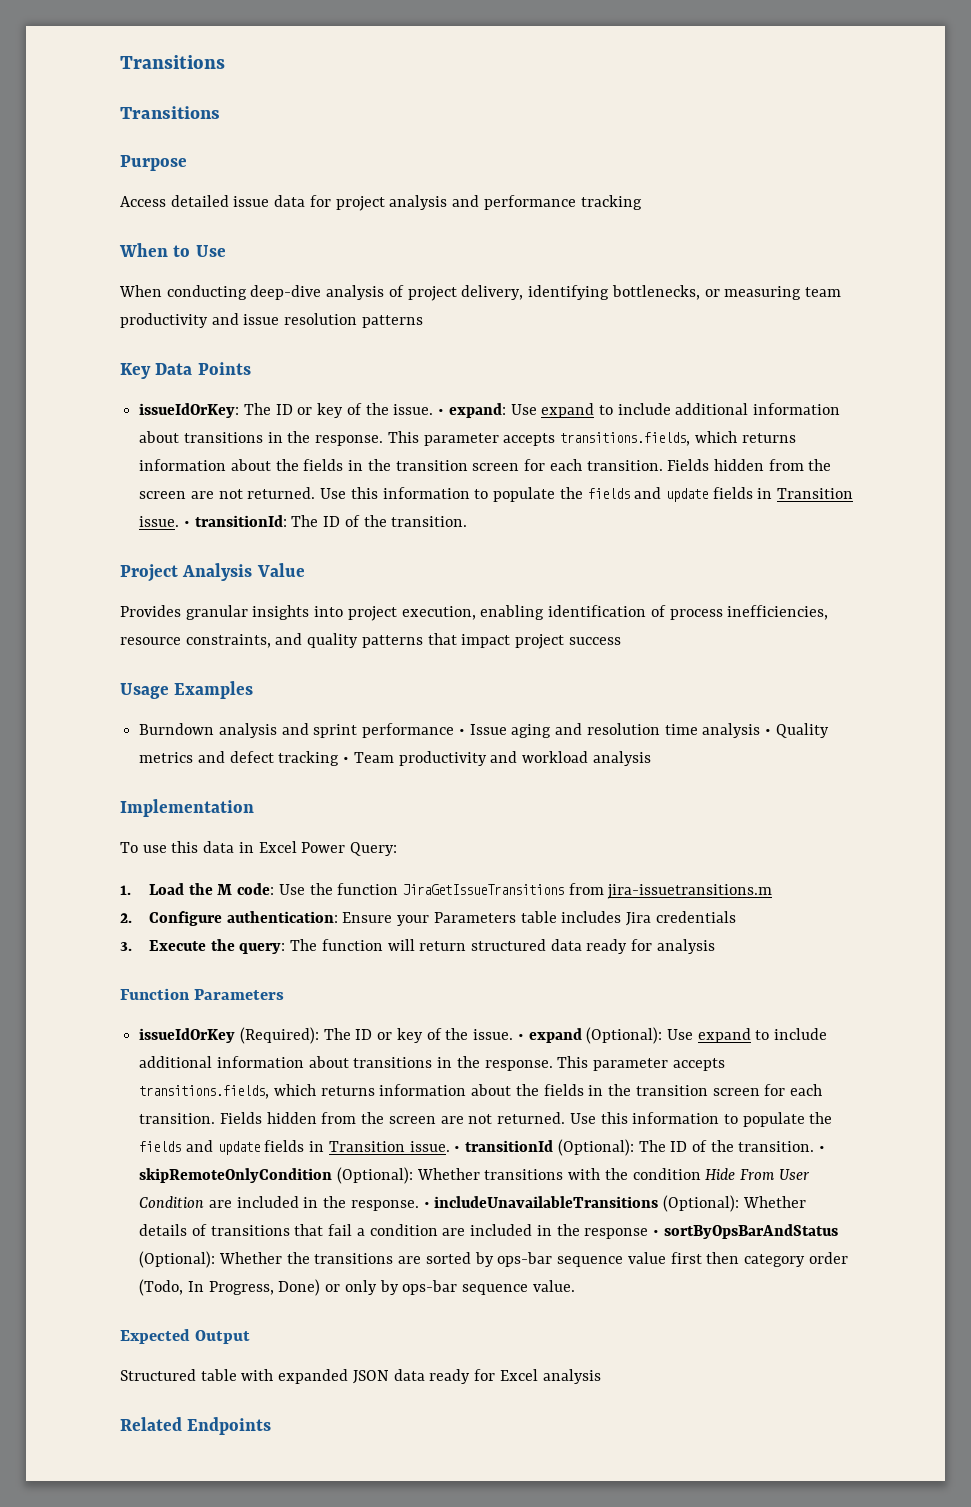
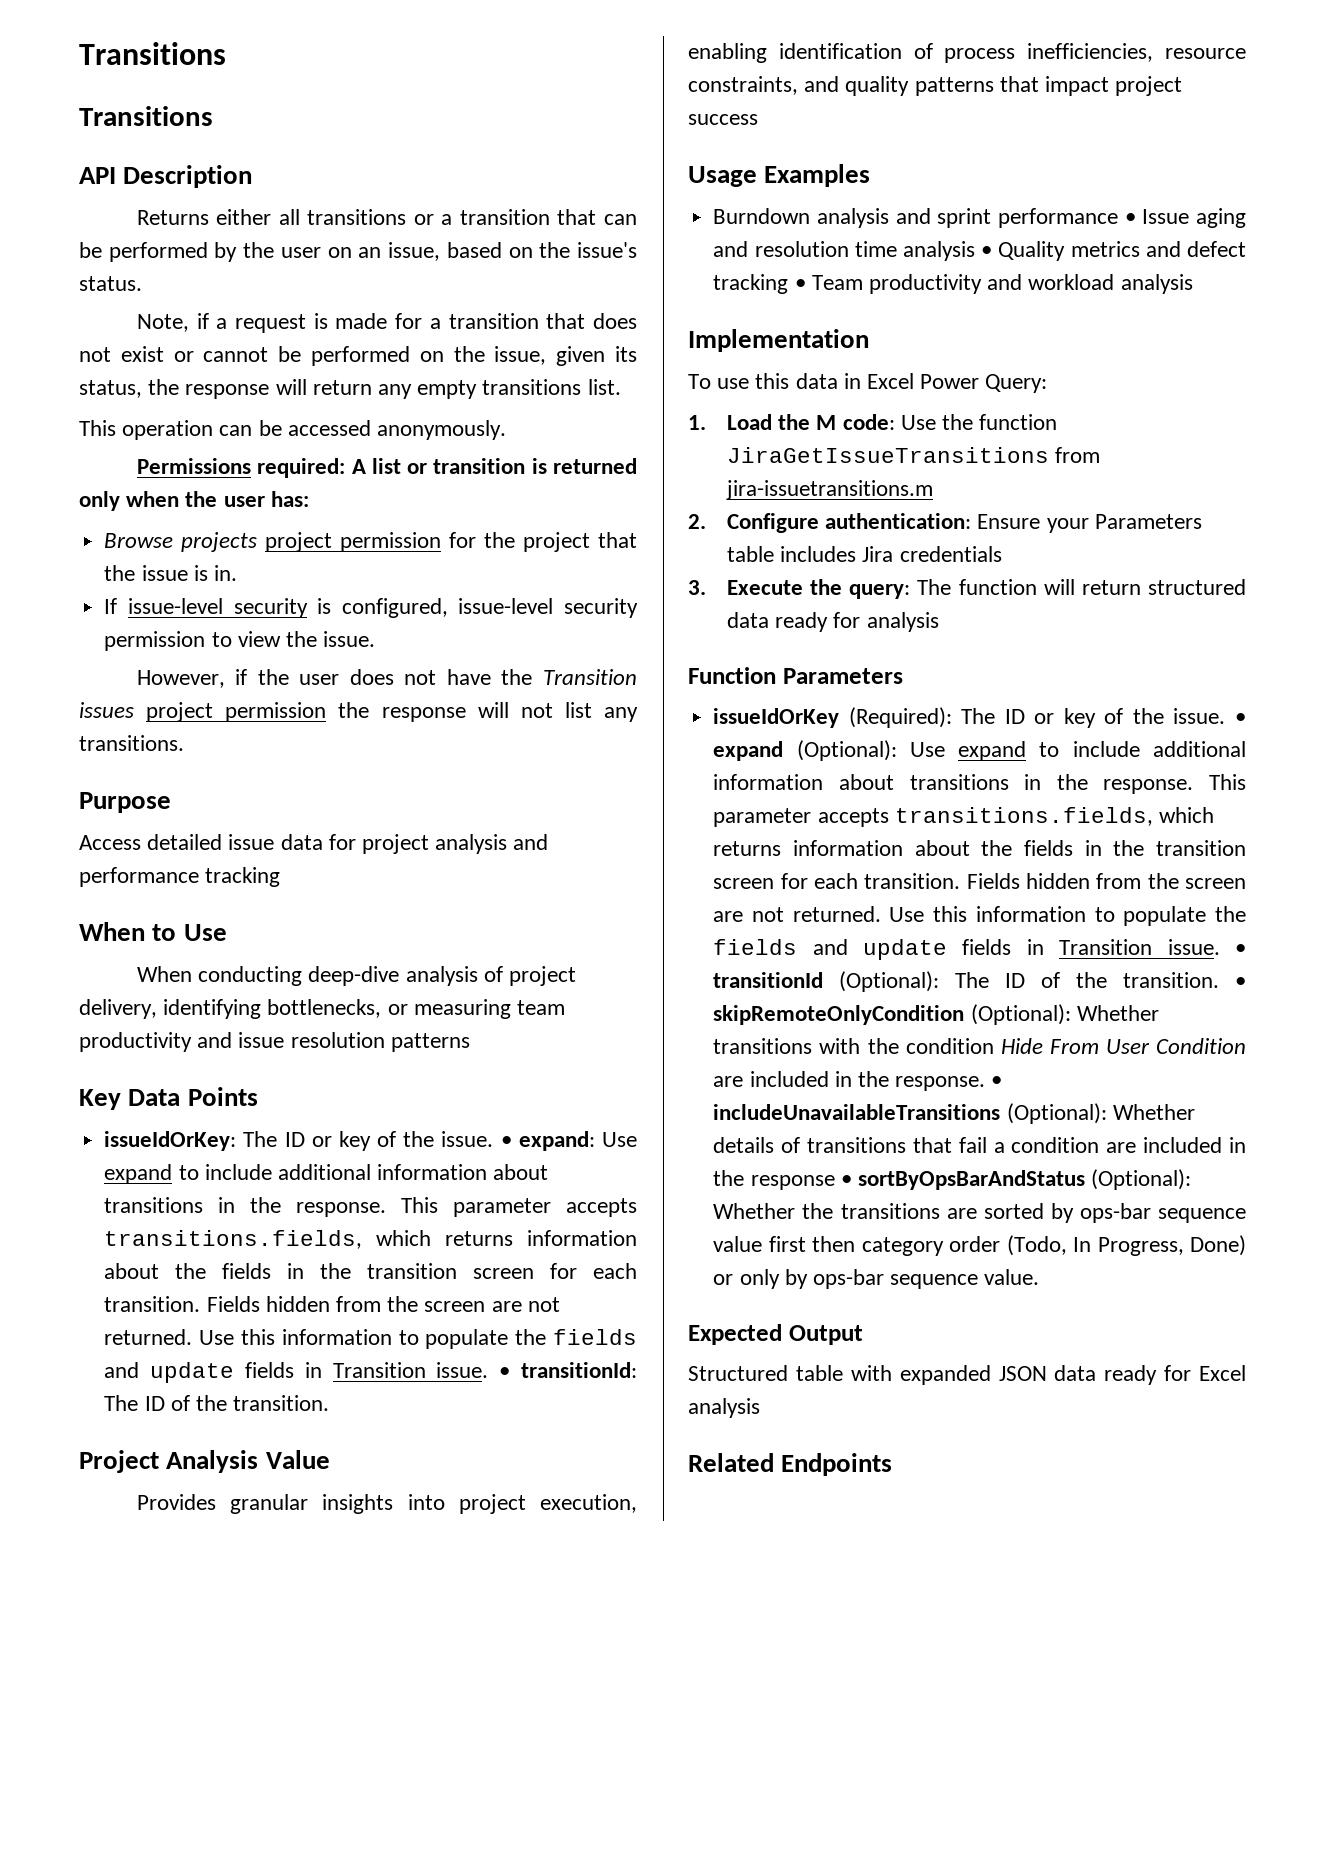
+ API Description
+ Returns either all transitions or a transition that can be performed by the user on an issue, based on the issue's status.
+ Note, if a request is made for a transition that does not exist or cannot be performed on the issue, given its status, the response will return any empty transitions list.
+ This operation can be accessed anonymously.
+ Permissions required: A list or transition is returned only when the user has:
+ Browse projects project permission for the project that the issue is in.
+ If issue-level security is configured, issue-level security permission to view the issue.
+ However, if the user does not have the Transition issues project permission the response will not list any transitions.

